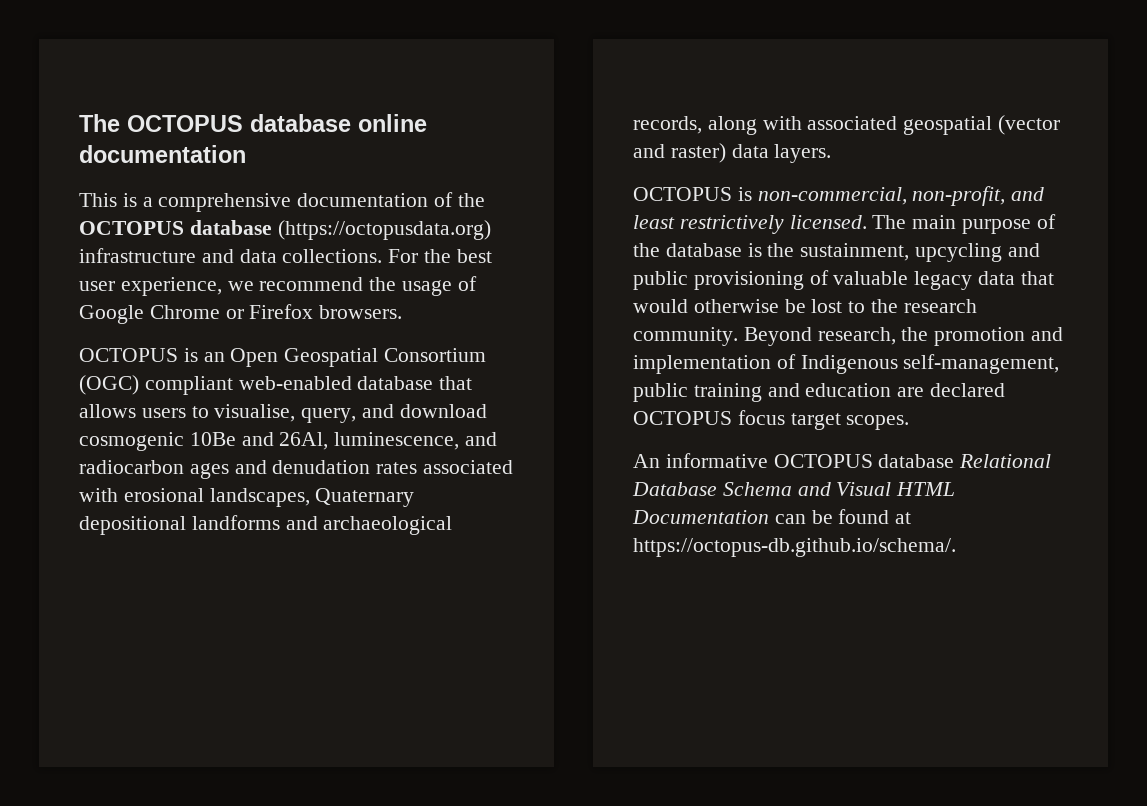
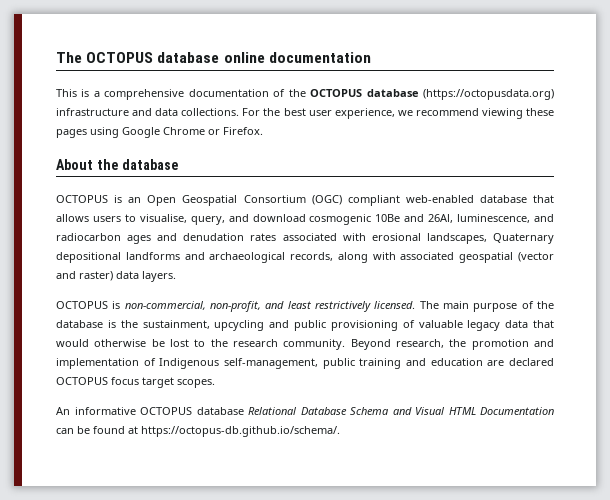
- For the best user experience, we recommend the usage of Google Chrome or Firefox browsers.
+ For the best user experience, we recommend viewing these pages using Google Chrome or Firefox.
+ About the database

